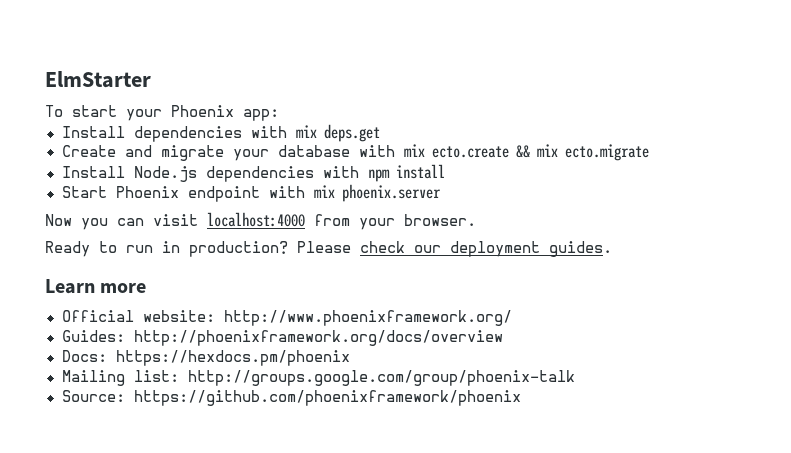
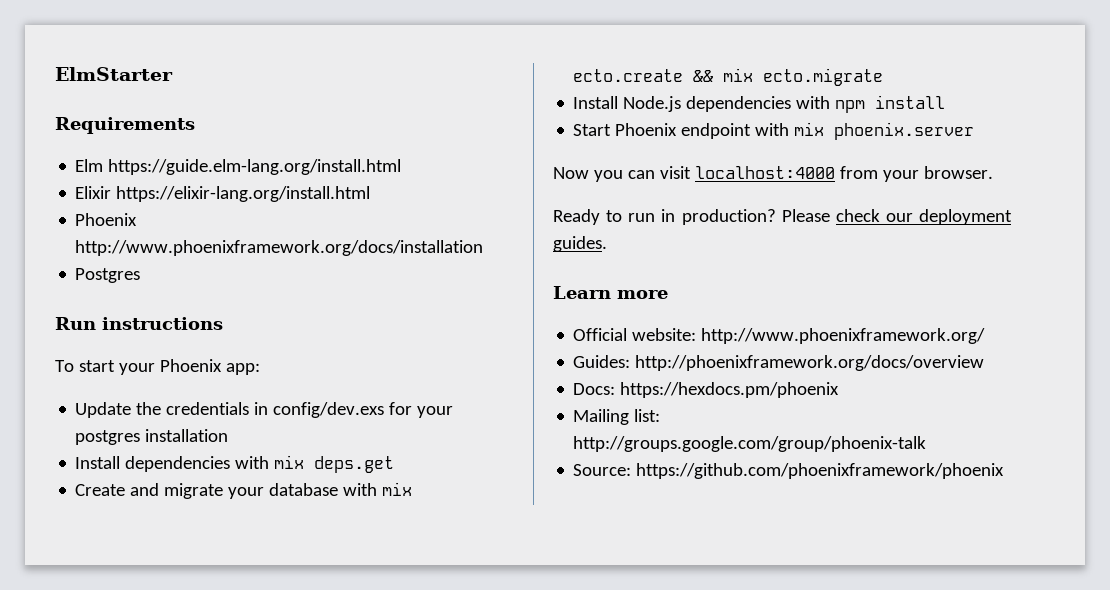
+ Requirements
+ Elm https://guide.elm-lang.org/install.html
+ Elixir https://elixir-lang.org/install.html
+ Phoenix http://www.phoenixframework.org/docs/installation
+ Postgres
+ Run instructions
+ Update the credentials in config/dev.exs for your postgres installation

